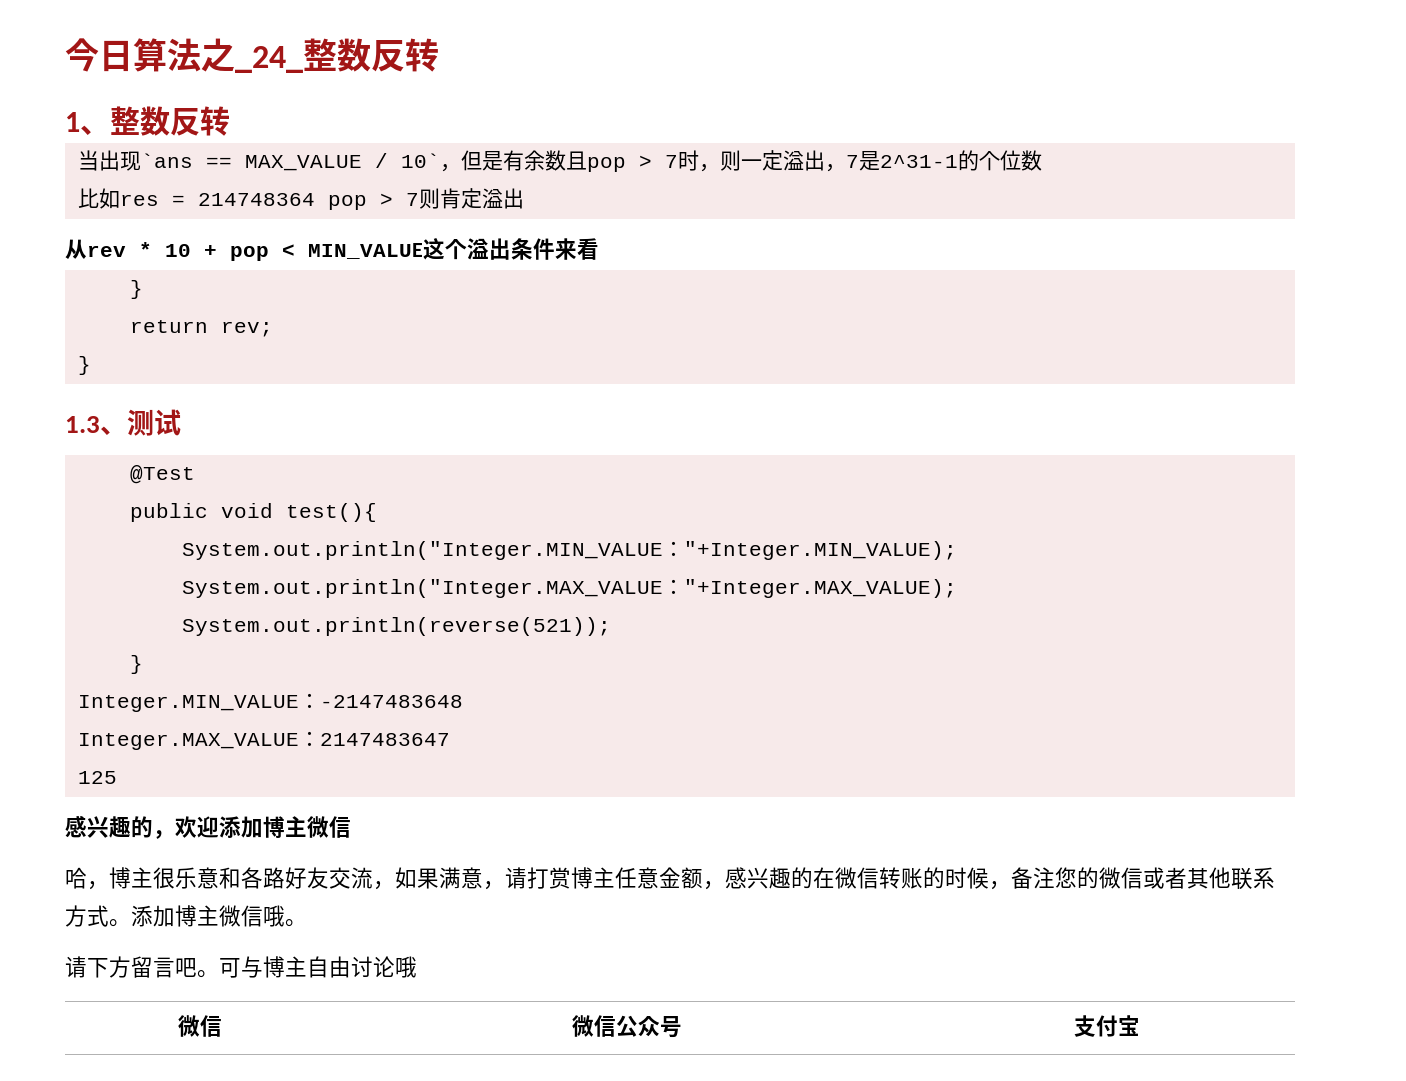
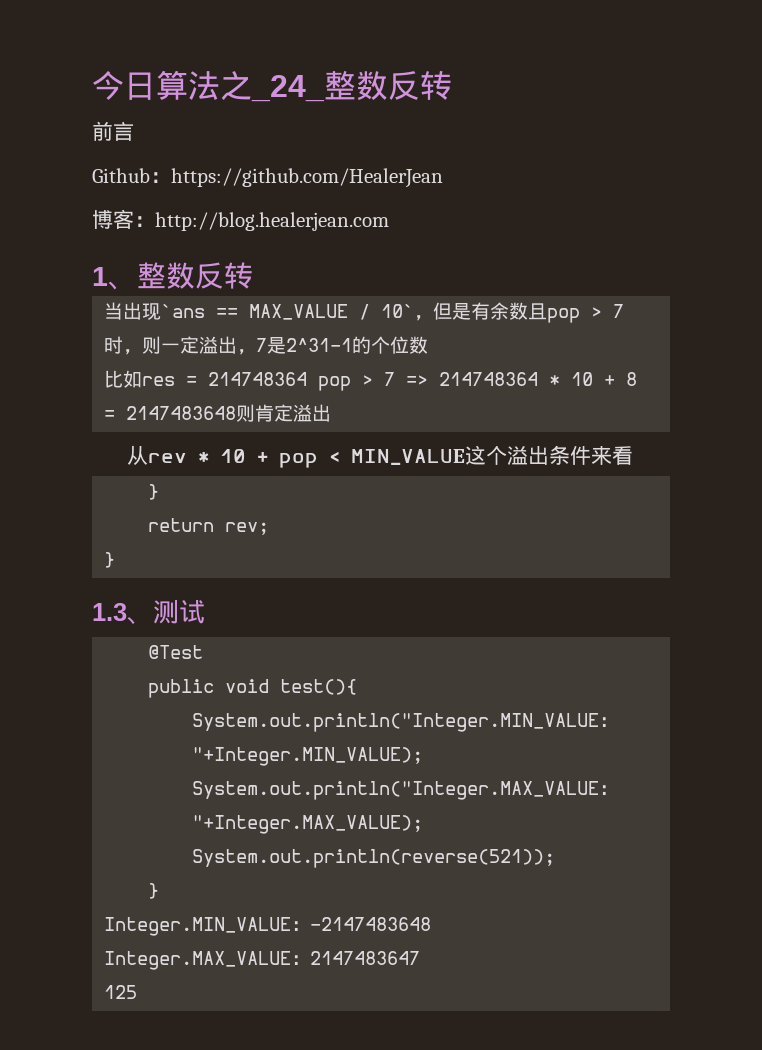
+ 前言
+ Github：https://github.com/HealerJean
+ 博客：http://blog.healerjean.com
- 比如res = 214748364 pop > 7则肯定溢出
+ 比如res = 214748364 pop > 7 => 214748364 * 10 + 8 = 2147483648则肯定溢出
- 感兴趣的，欢迎添加博主微信
- 哈，博主很乐意和各路好友交流，如果满意，请打赏博主任意金额，感兴趣的在微信转账的时候，备注您的微信或者其他联系方式。添加博主微信哦。
- 请下方留言吧。可与博主自由讨论哦
- 微信 | 微信公众号 | 支付宝

